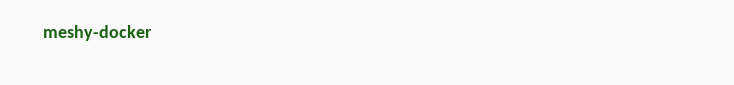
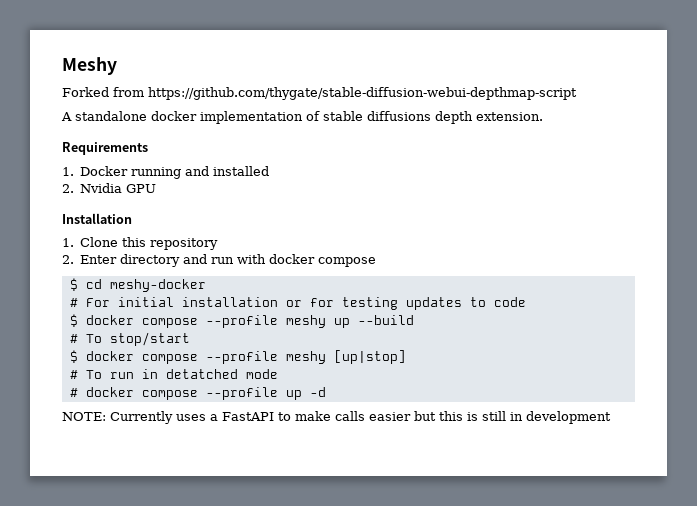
- meshy-docker
+ Meshy
+ Forked from https://github.com/thygate/stable-diffusion-webui-depthmap-script
+ A standalone docker implementation of stable diffusions depth extension.
+ Requirements
+ 1. Docker running and installed
+ 2. Nvidia GPU
+ Installation
+ 1. Clone this repository
+ 2. Enter directory and run with docker compose
+ $ cd meshy-docker
+ # For initial installation or for testing updates to code
+ $ docker compose --profile meshy up --build
+ # To stop/start
+ $ docker compose --profile meshy [up|stop]
+ # To run in detatched mode
+ # docker compose --profile up -d
+ NOTE: Currently uses a FastAPI to make calls easier but this is still in development

